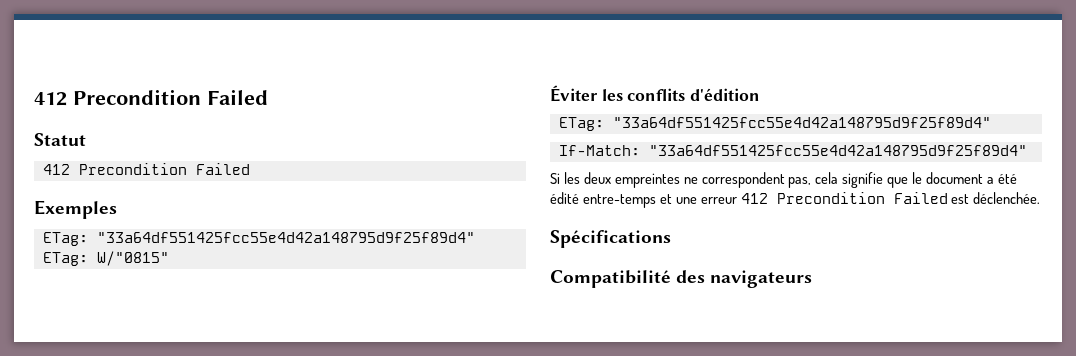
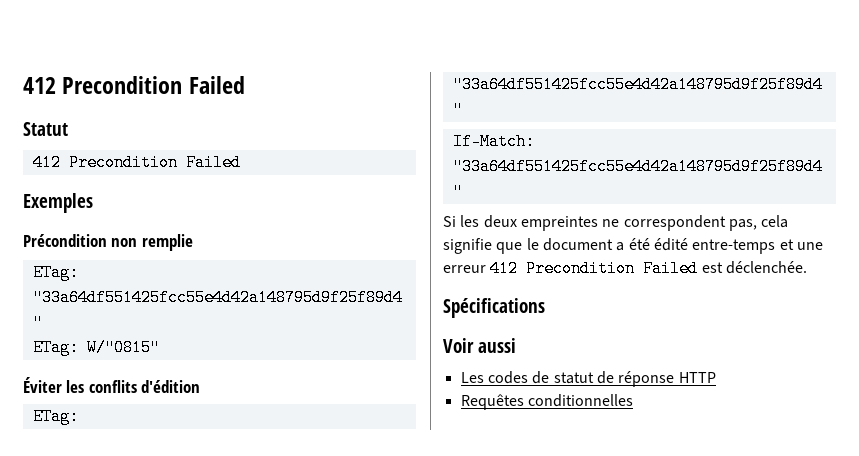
+ Précondition non remplie
- Compatibilité des navigateurs
+ Voir aussi
+ Les codes de statut de réponse HTTP
+ Requêtes conditionnelles

